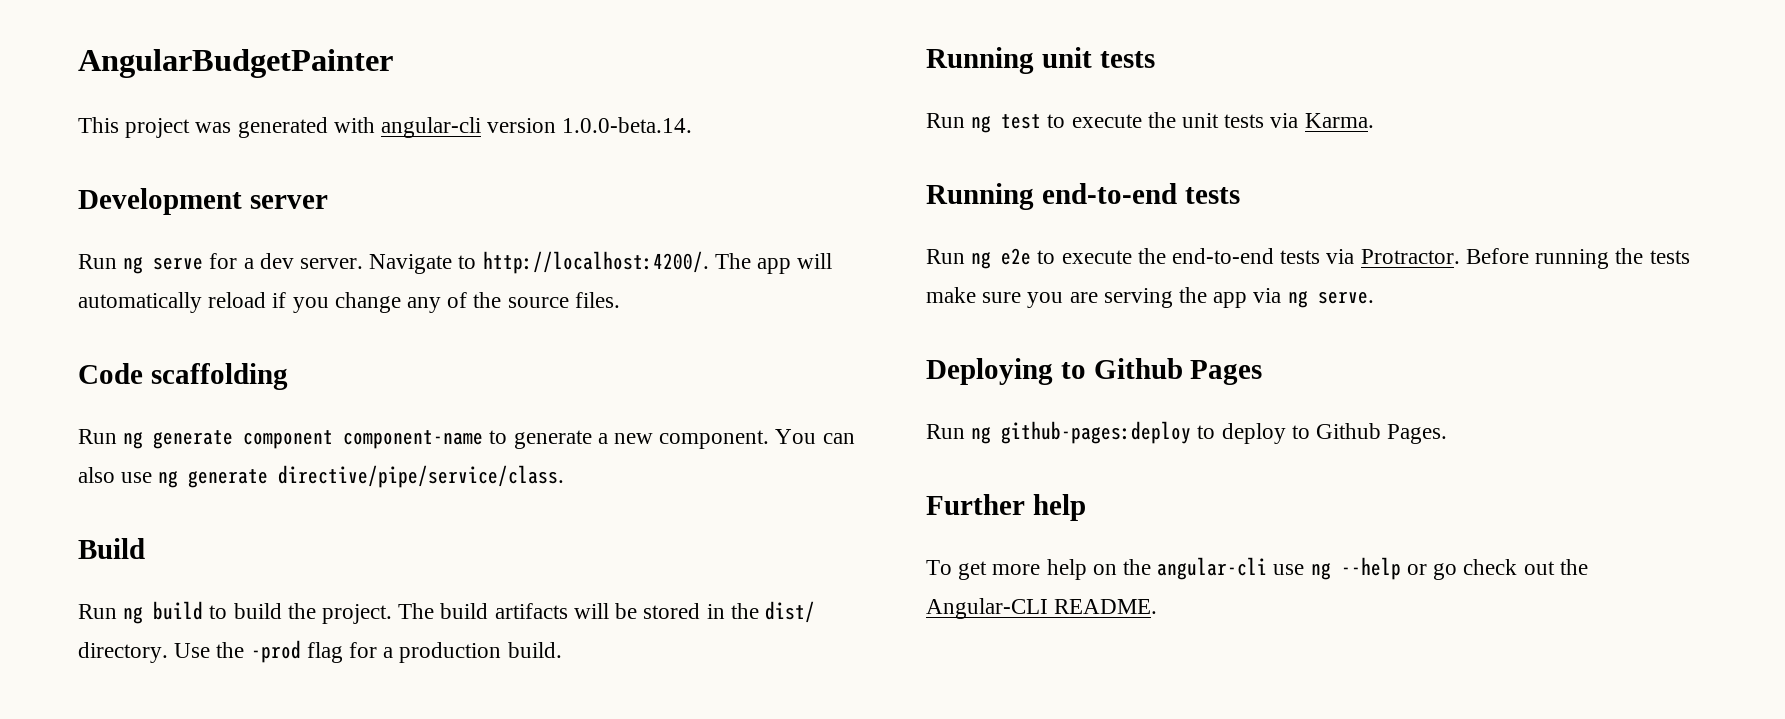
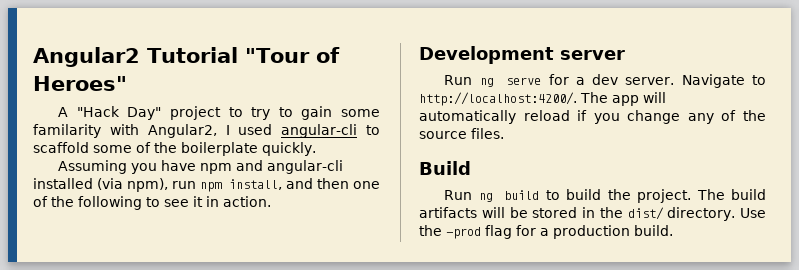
- AngularBudgetPainter
- This project was generated with angular-cli version 1.0.0-beta.14.
+ Angular2 Tutorial "Tour of Heroes"
+ A "Hack Day" project to try to gain some familarity with Angular2, I used angular-cli to scaffold some of the boilerplate quickly.
+ Assuming you have npm and angular-cli installed (via npm), run npm install, and then one of the following to see it in action.
- Code scaffolding
- Run ng generate component component-name to generate a new component. You can also use ng generate directive/pipe/service/class.
- Running unit tests
- Run ng test to execute the unit tests via Karma.
- Running end-to-end tests
- Run ng e2e to execute the end-to-end tests via Protractor. Before running the tests make sure you are serving the app via ng serve.
- Deploying to Github Pages
- Run ng github-pages:deploy to deploy to Github Pages.
- Further help
- To get more help on the angular-cli use ng --help or go check out the Angular-CLI README.

